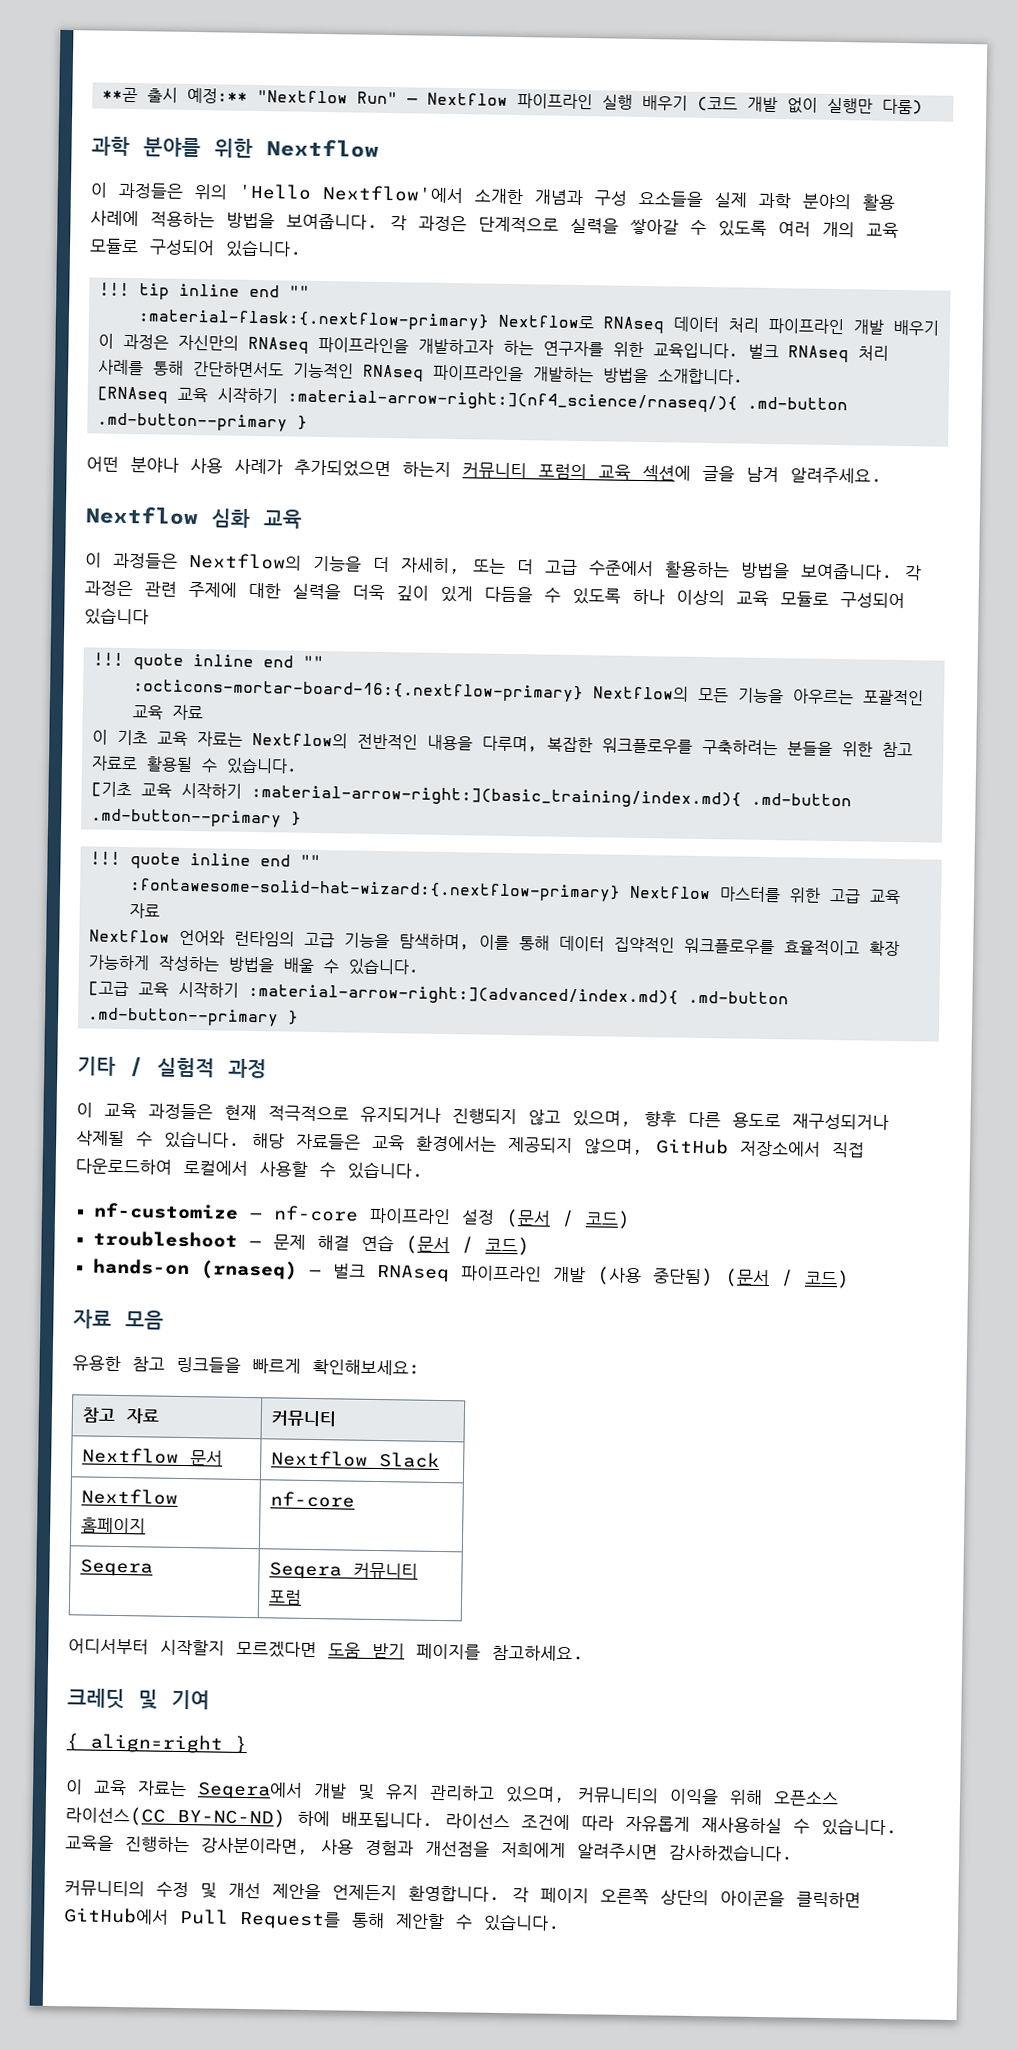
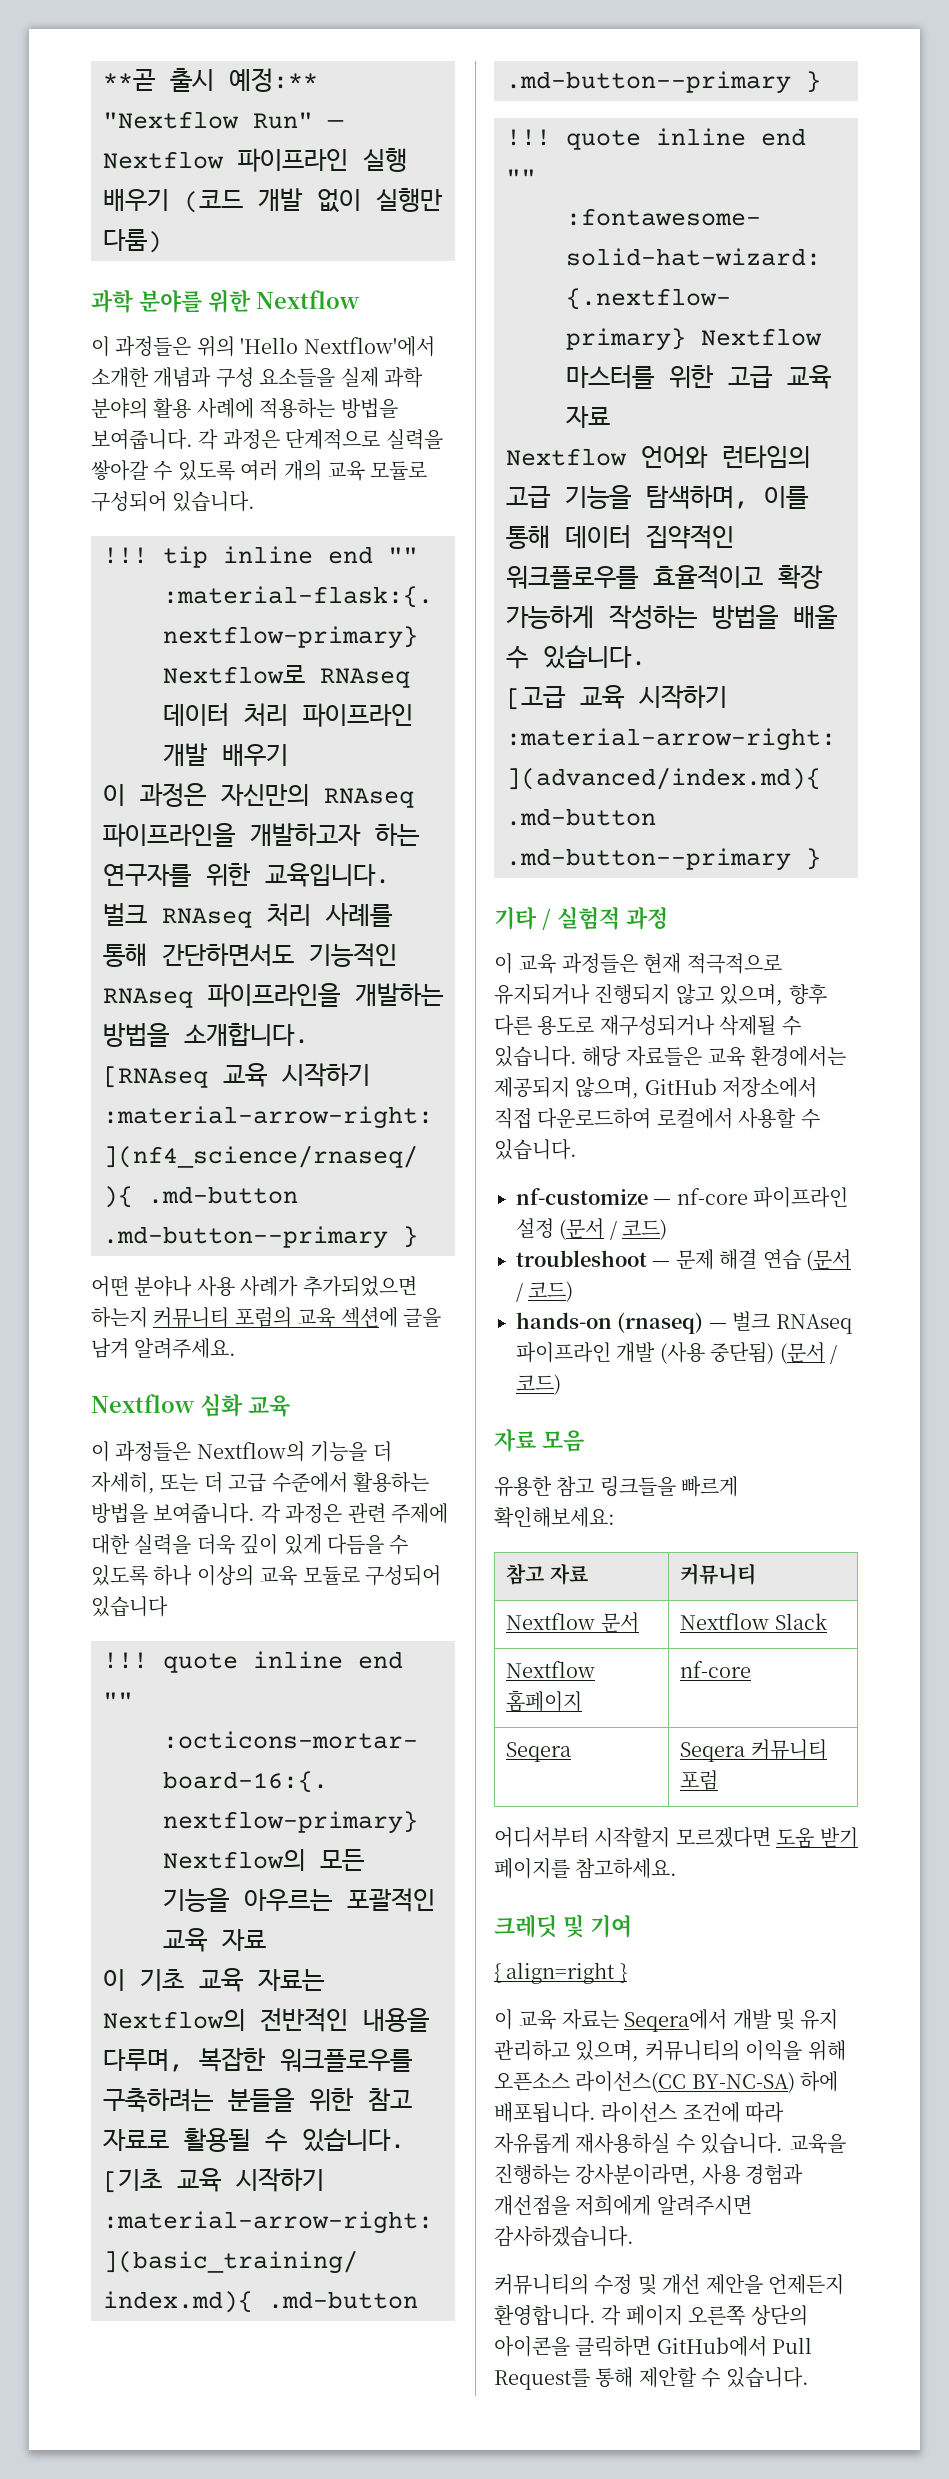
- 이 교육 자료는 Seqera에서 개발 및 유지 관리하고 있으며, 커뮤니티의 이익을 위해 오픈소스 라이선스(CC BY-NC-ND) 하에 배포됩니다.
+ 이 교육 자료는 Seqera에서 개발 및 유지 관리하고 있으며, 커뮤니티의 이익을 위해 오픈소스 라이선스(CC BY-NC-SA) 하에 배포됩니다.

